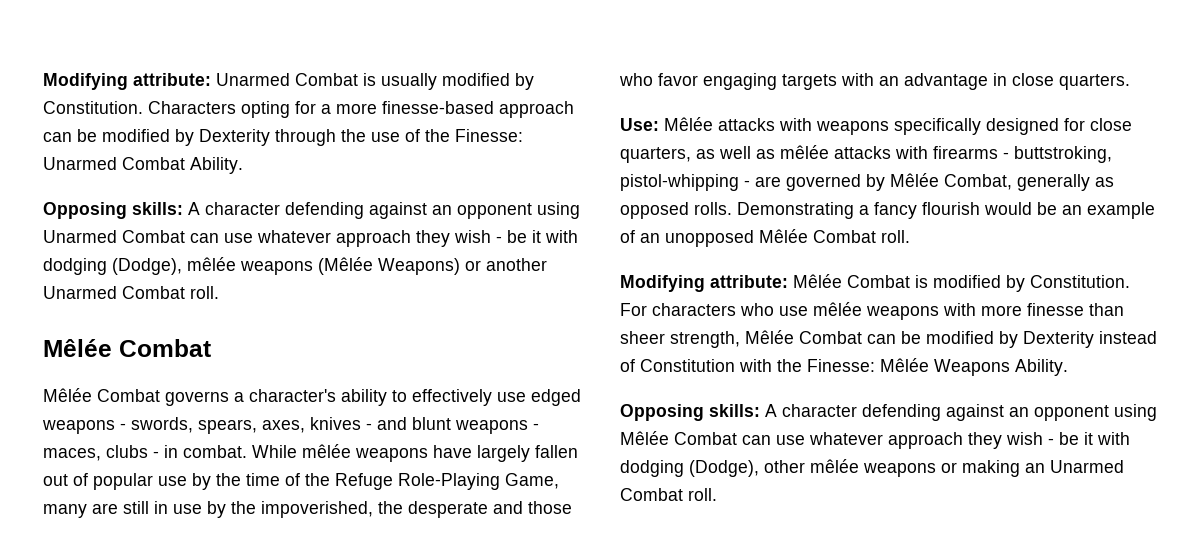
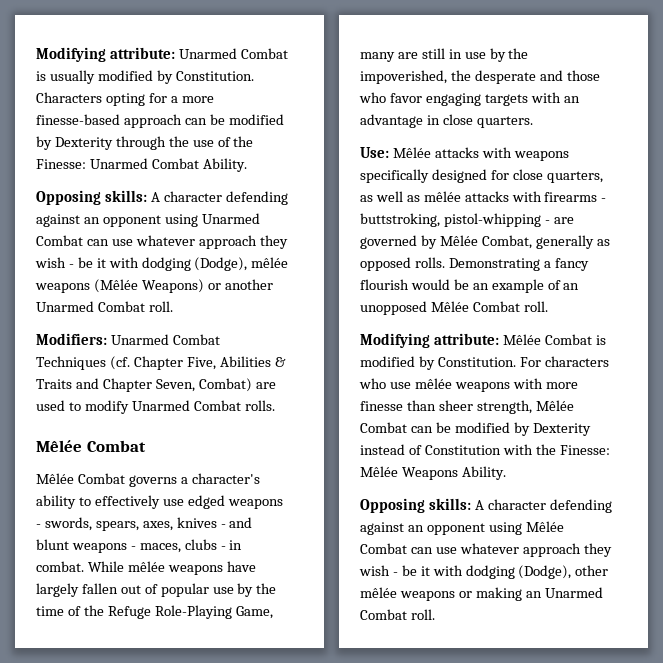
+ Modifiers: Unarmed Combat Techniques (cf. Chapter Five, Abilities & Traits and Chapter Seven, Combat) are used to modify Unarmed Combat rolls.

